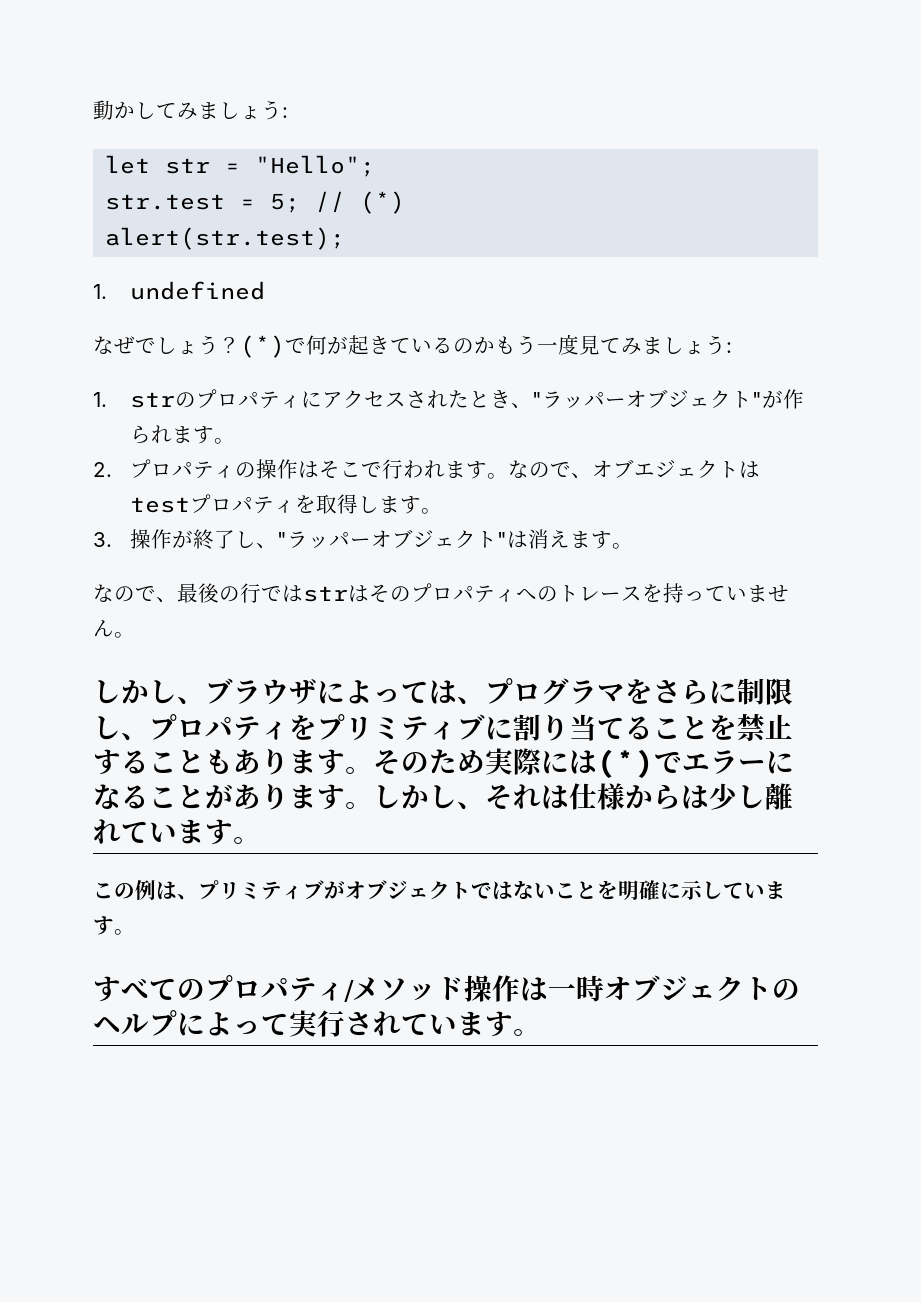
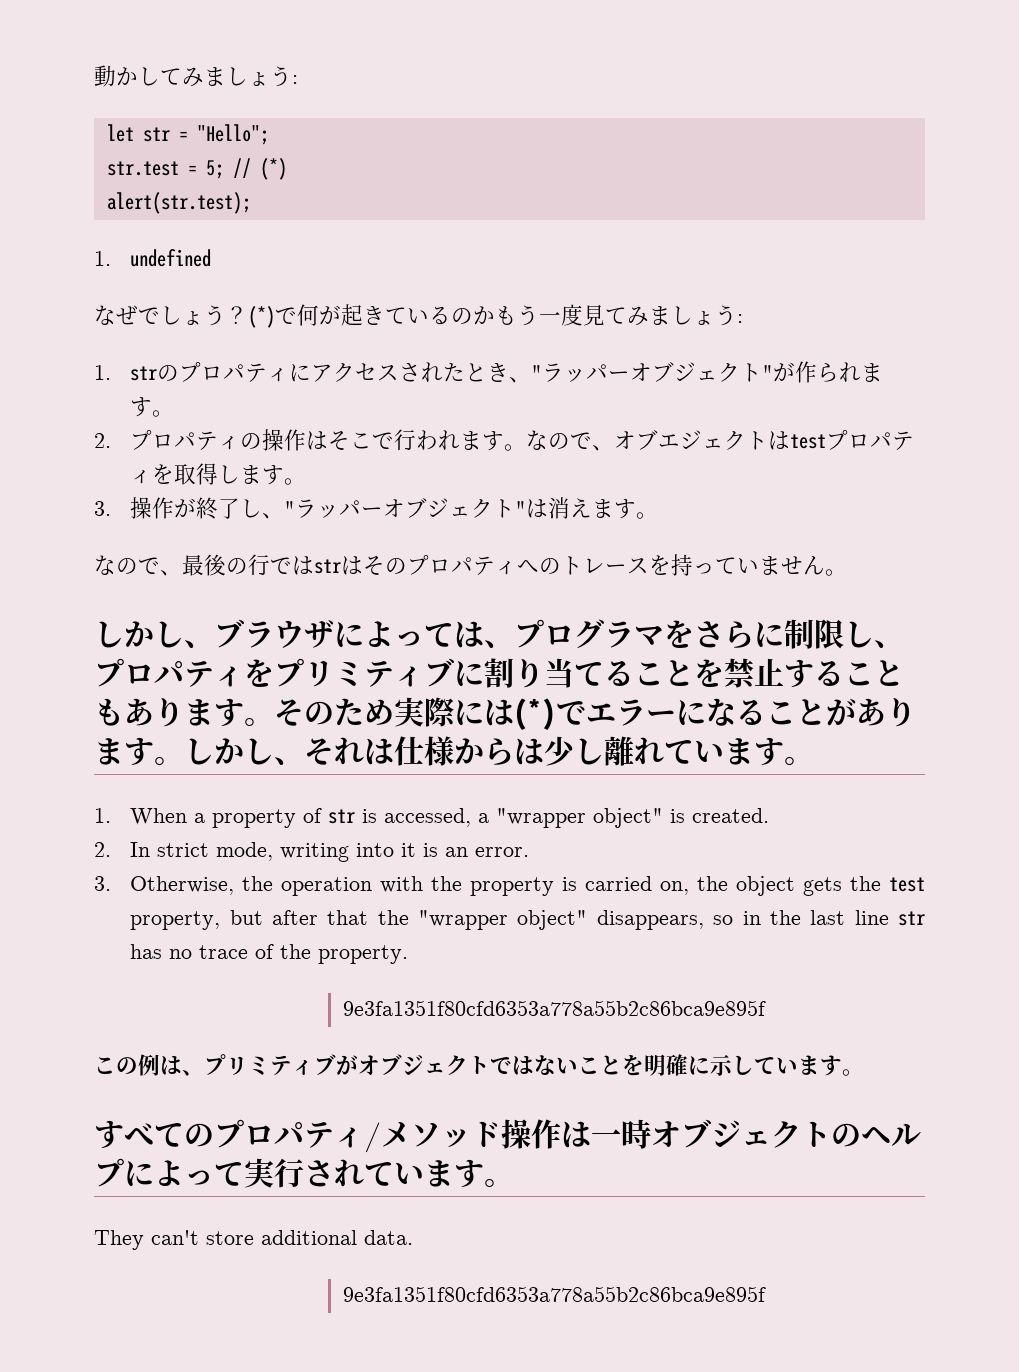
+ 1. When a property of str is accessed, a "wrapper object" is created.
+ 2. In strict mode, writing into it is an error.
+ 3. Otherwise, the operation with the property is carried on, the object gets the test property, but after that the "wrapper object" disappears, so in the last line str has no trace of the property.
+ 9e3fa1351f80cfd6353a778a55b2c86bca9e895f
+ They can't store additional data.
+ 9e3fa1351f80cfd6353a778a55b2c86bca9e895f

